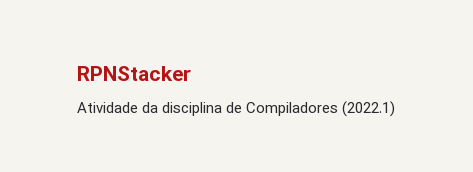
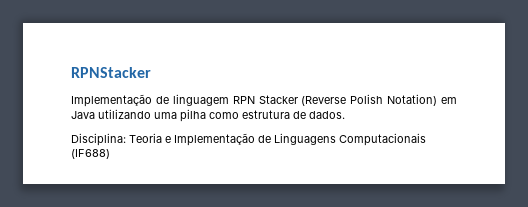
- Atividade da disciplina de Compiladores (2022.1)
+ Implementação de linguagem RPN Stacker (Reverse Polish Notation) em Java utilizando uma pilha como estrutura de dados.
+ Disciplina: Teoria e Implementação de Linguagens Computacionais (IF688)

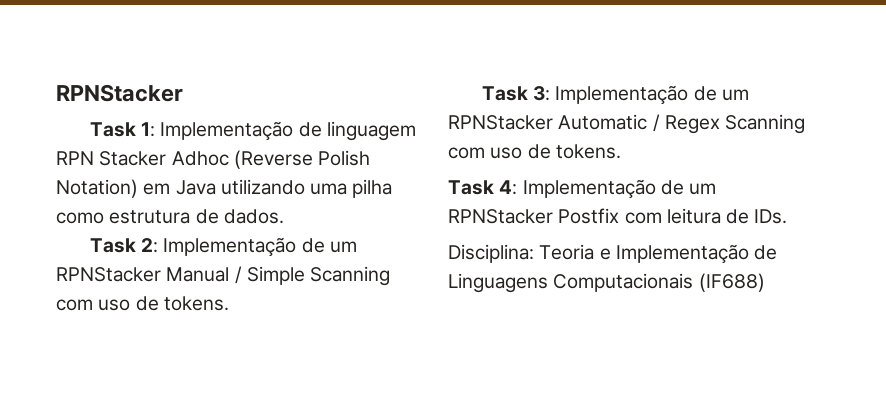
- Implementação de linguagem RPN Stacker (Reverse Polish Notation) em Java utilizando uma pilha como estrutura de dados.
+ Task 1: Implementação de linguagem RPN Stacker Adhoc (Reverse Polish Notation) em Java utilizando uma pilha como estrutura de dados.
+ Task 2: Implementação de um RPNStacker Manual / Simple Scanning com uso de tokens.
+ Task 3: Implementação de um RPNStacker Automatic / Regex Scanning com uso de tokens.
+ Task 4: Implementação de um RPNStacker Postfix com leitura de IDs.

